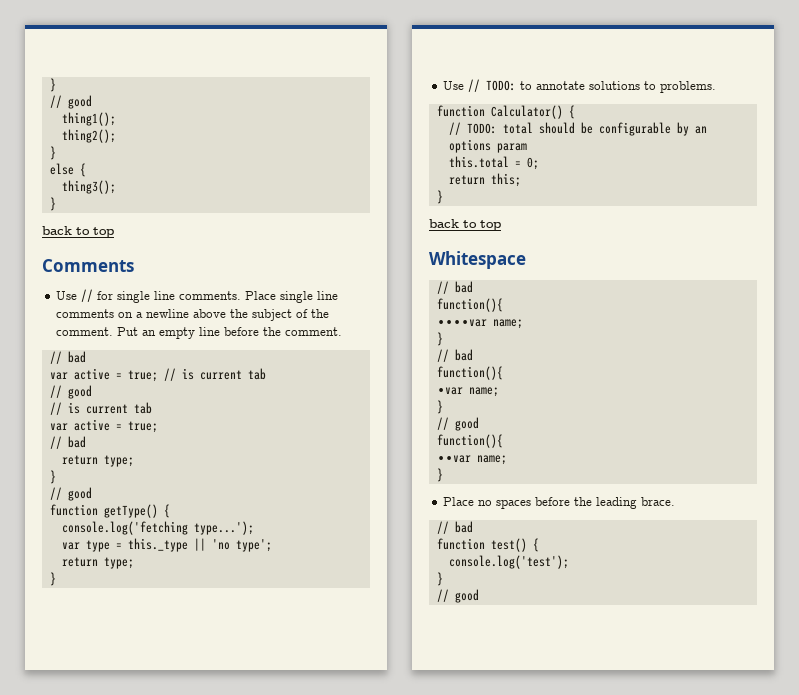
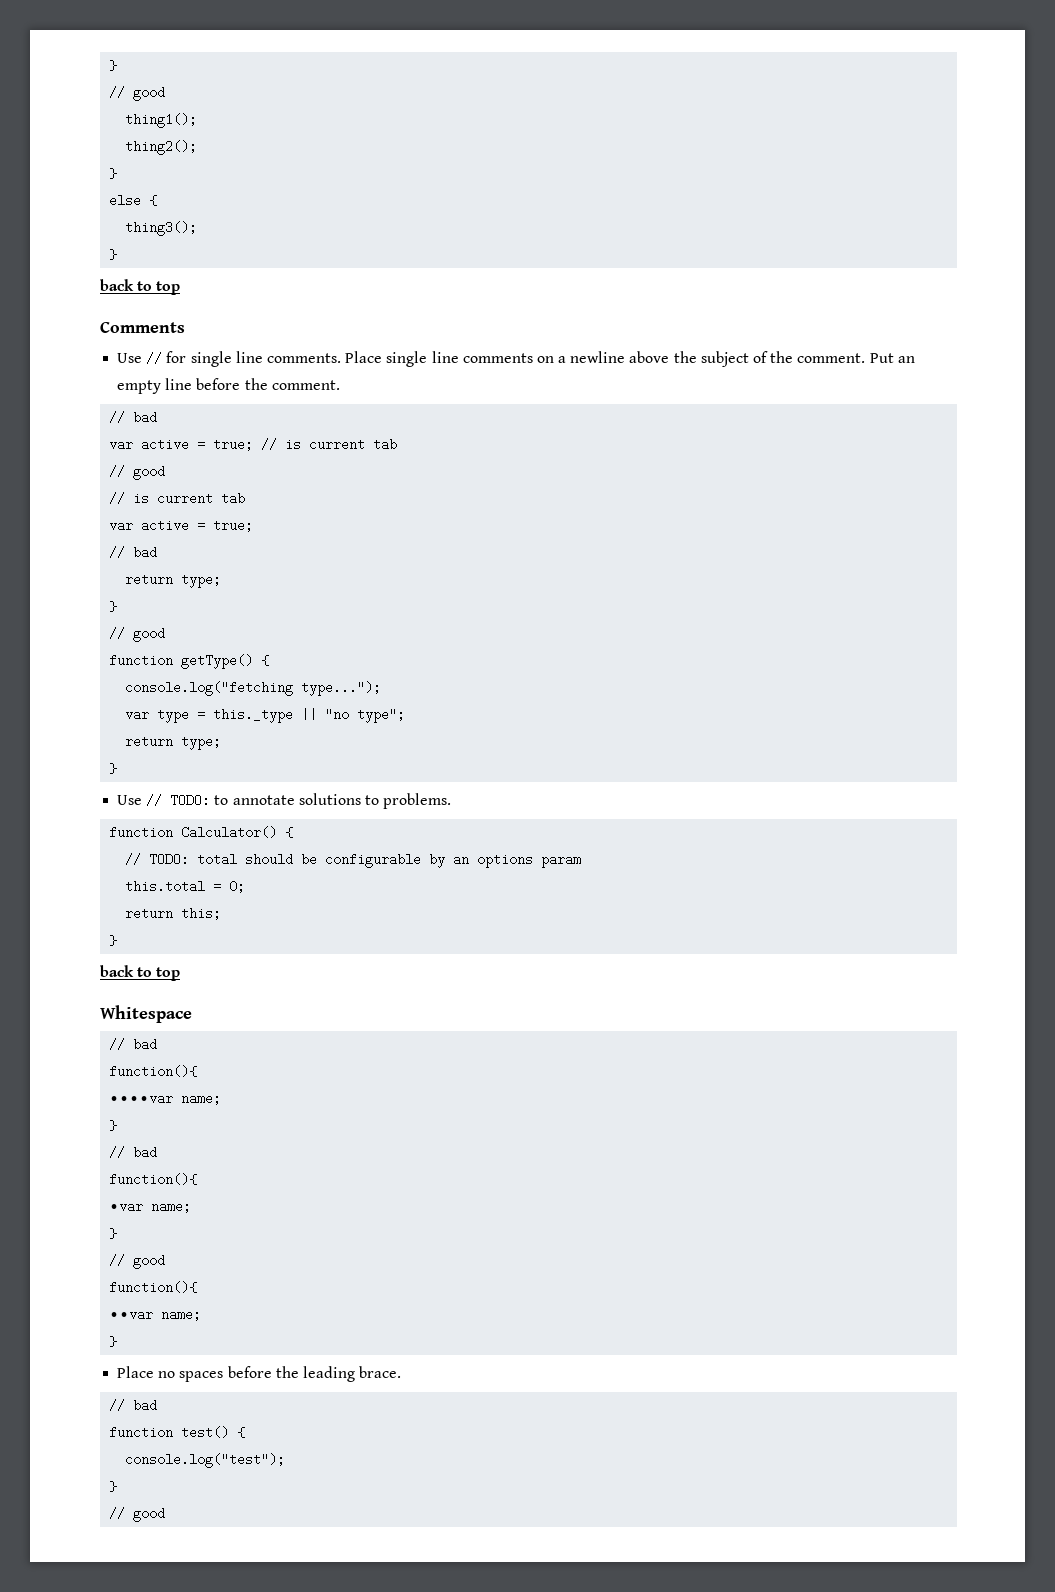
- console.log('fetching type...');
+ console.log("fetching type...");
- var type = this._type || 'no type';
+ var type = this._type || "no type";
- console.log('test');
+ console.log("test");

